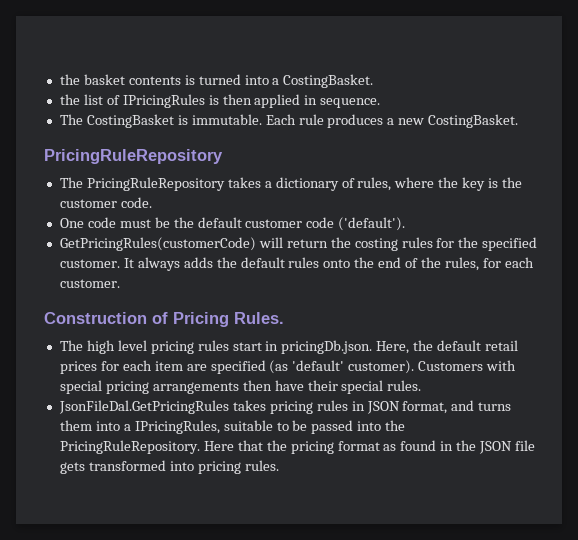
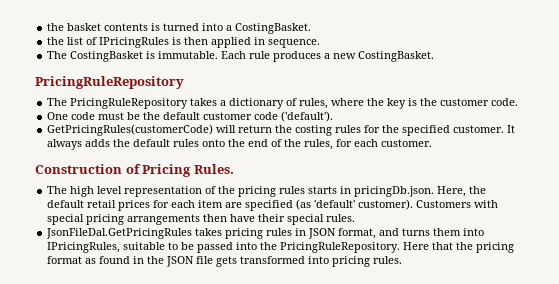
- The high level pricing rules start in pricingDb.json. Here, the default retail prices for each item are specified (as 'default' customer).
+ The high level representation of the pricing rules starts in pricingDb.json. Here, the default retail prices for each item are specified (as 'default' customer).
- JsonFileDal.GetPricingRules takes pricing rules in JSON format, and turns them into a IPricingRules, suitable to be passed into the PricingRuleRepository.
+ JsonFileDal.GetPricingRules takes pricing rules in JSON format, and turns them into IPricingRules, suitable to be passed into the PricingRuleRepository.

